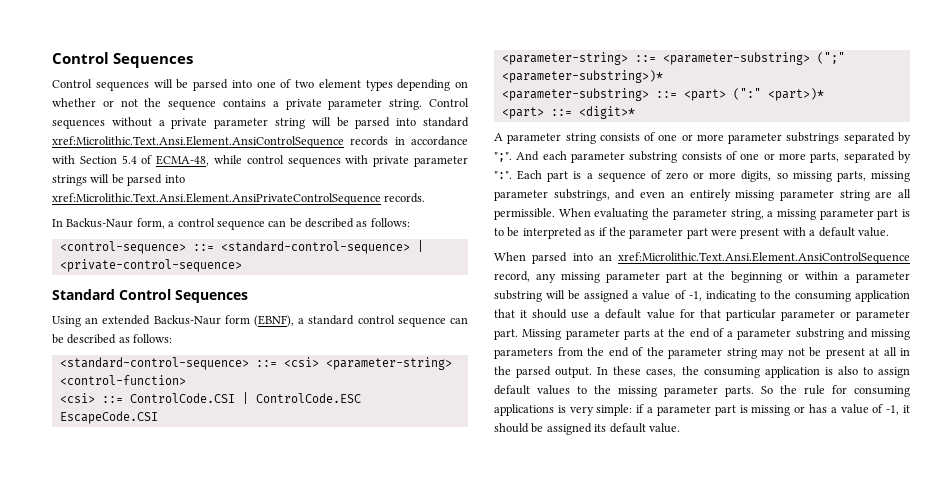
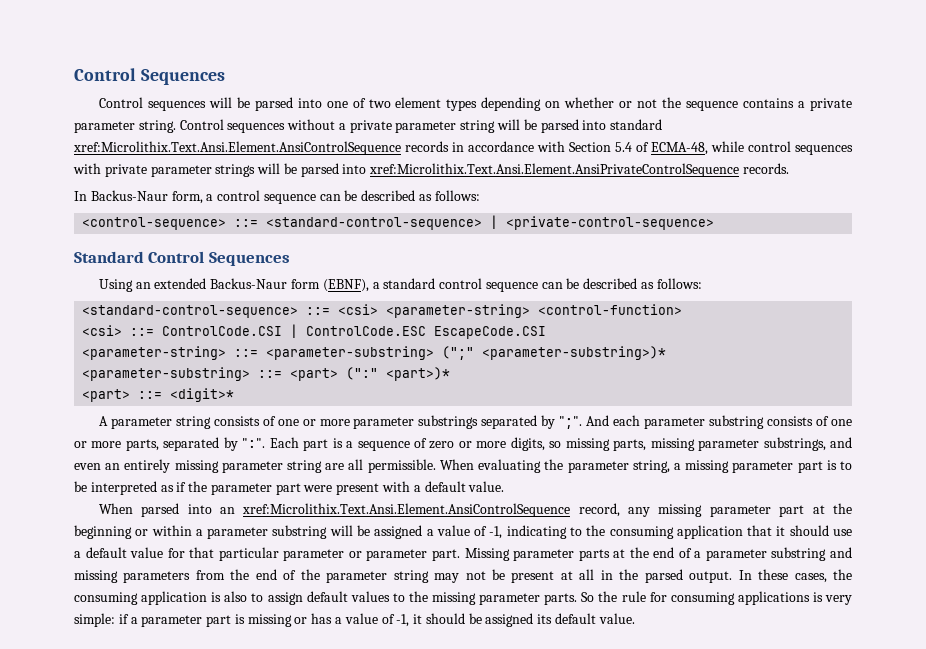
- Control sequences without a private parameter string will be parsed into standard xref:Microlithic.Text.Ansi.Element.AnsiControlSequence records in accordance with Section 5.4 of ECMA-48, while control sequences with private parameter strings will be parsed into xref:Microlithic.Text.Ansi.Element.AnsiPrivateControlSequence records.
+ Control sequences without a private parameter string will be parsed into standard xref:Microlithix.Text.Ansi.Element.AnsiControlSequence records in accordance with Section 5.4 of ECMA-48, while control sequences with private parameter strings will be parsed into xref:Microlithix.Text.Ansi.Element.AnsiPrivateControlSequence records.
- When parsed into an xref:Microlithic.Text.Ansi.Element.AnsiControlSequence record, any missing parameter part at the beginning or within a parameter substring will be assigned a value of -1, indicating to the consuming application that it should use a default value for that particular parameter or parameter part.
+ When parsed into an xref:Microlithix.Text.Ansi.Element.AnsiControlSequence record, any missing parameter part at the beginning or within a parameter substring will be assigned a value of -1, indicating to the consuming application that it should use a default value for that particular parameter or parameter part.

